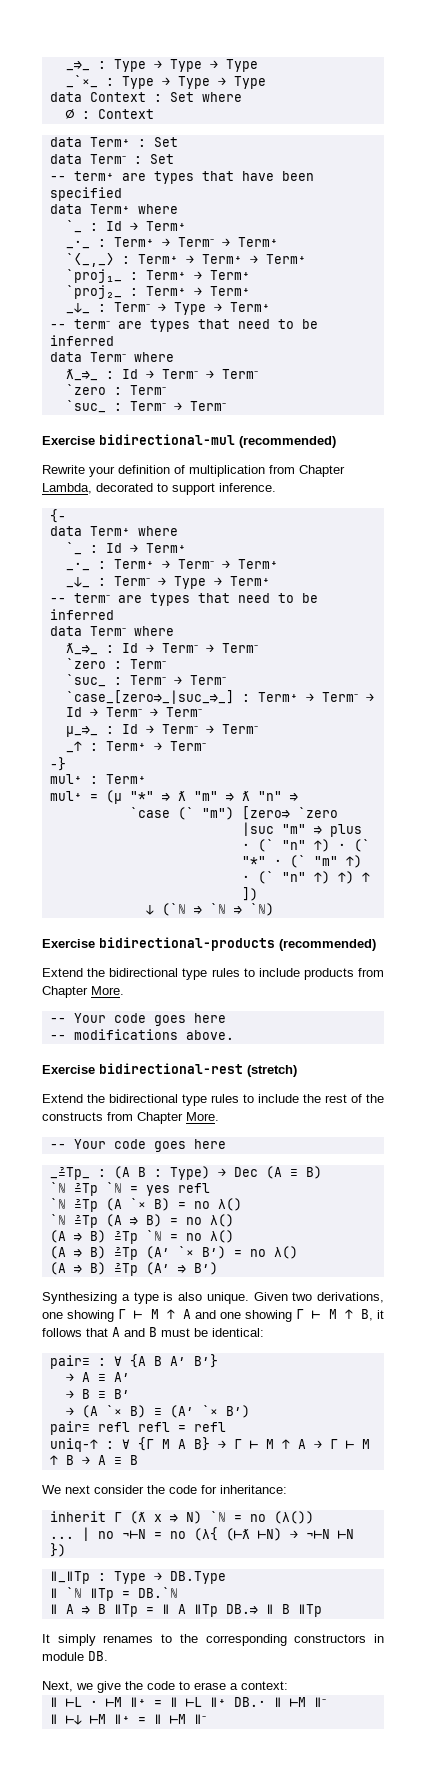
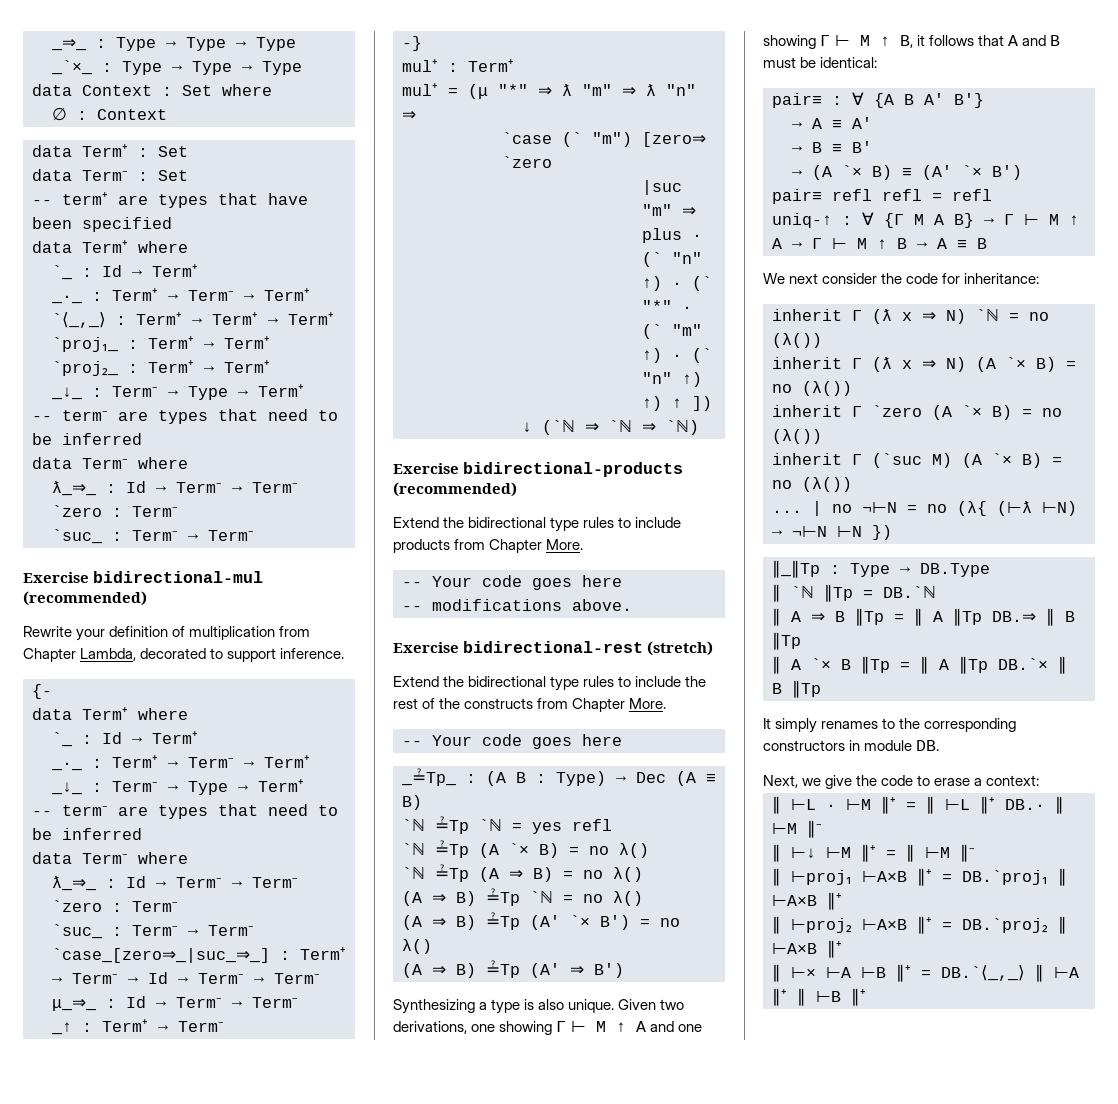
+ inherit Γ (ƛ x ⇒ N) (A `× B) = no (λ())
+ inherit Γ `zero (A `× B) = no (λ())
+ inherit Γ (`suc M) (A `× B) = no (λ())
+ ∥ A `× B ∥Tp = ∥ A ∥Tp DB.`× ∥ B ∥Tp
+ ∥ ⊢proj₁ ⊢A×B ∥⁺ = DB.`proj₁ ∥ ⊢A×B ∥⁺
+ ∥ ⊢proj₂ ⊢A×B ∥⁺ = DB.`proj₂ ∥ ⊢A×B ∥⁺
+ ∥ ⊢× ⊢A ⊢B ∥⁺ = DB.`⟨_,_⟩ ∥ ⊢A ∥⁺ ∥ ⊢B ∥⁺

